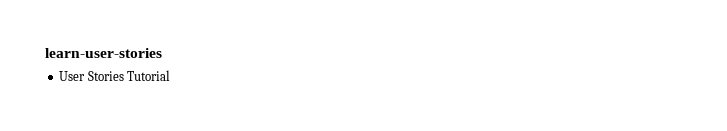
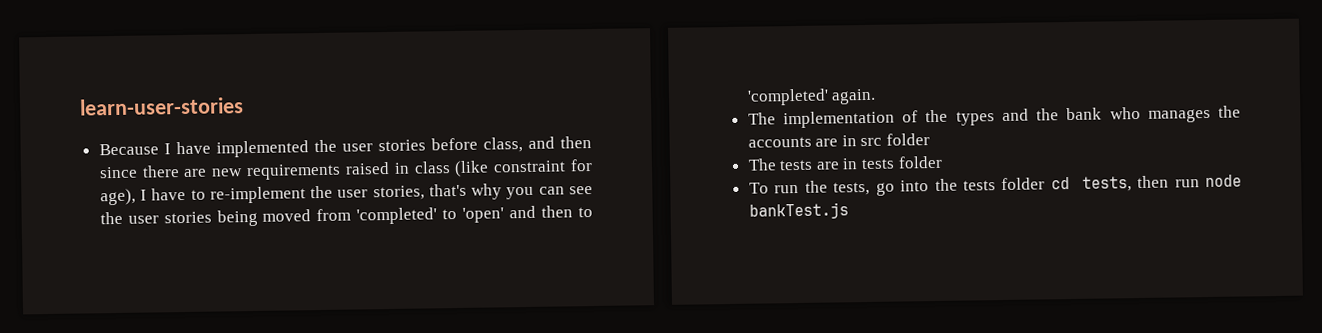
- User Stories Tutorial
+ Because I have implemented the user stories before class, and then since there are new requirements raised in class (like constraint for age), I have to re-implement the user stories, that's why you can see the user stories being moved from 'completed' to 'open' and then to 'completed' again.
+ The implementation of the types and the bank who manages the accounts are in src folder
+ The tests are in tests folder
+ To run the tests, go into the tests folder cd tests, then run node bankTest.js

